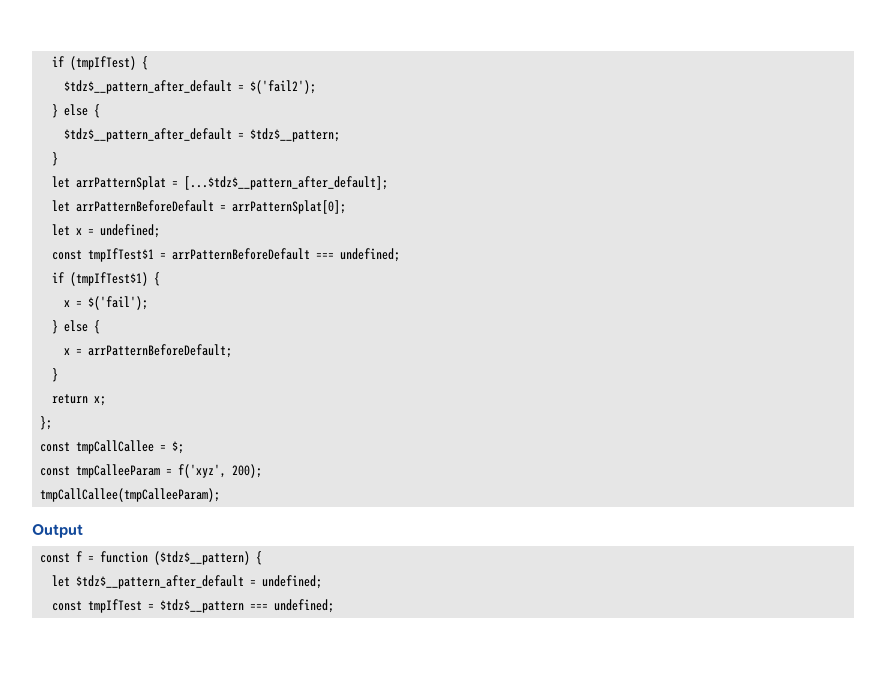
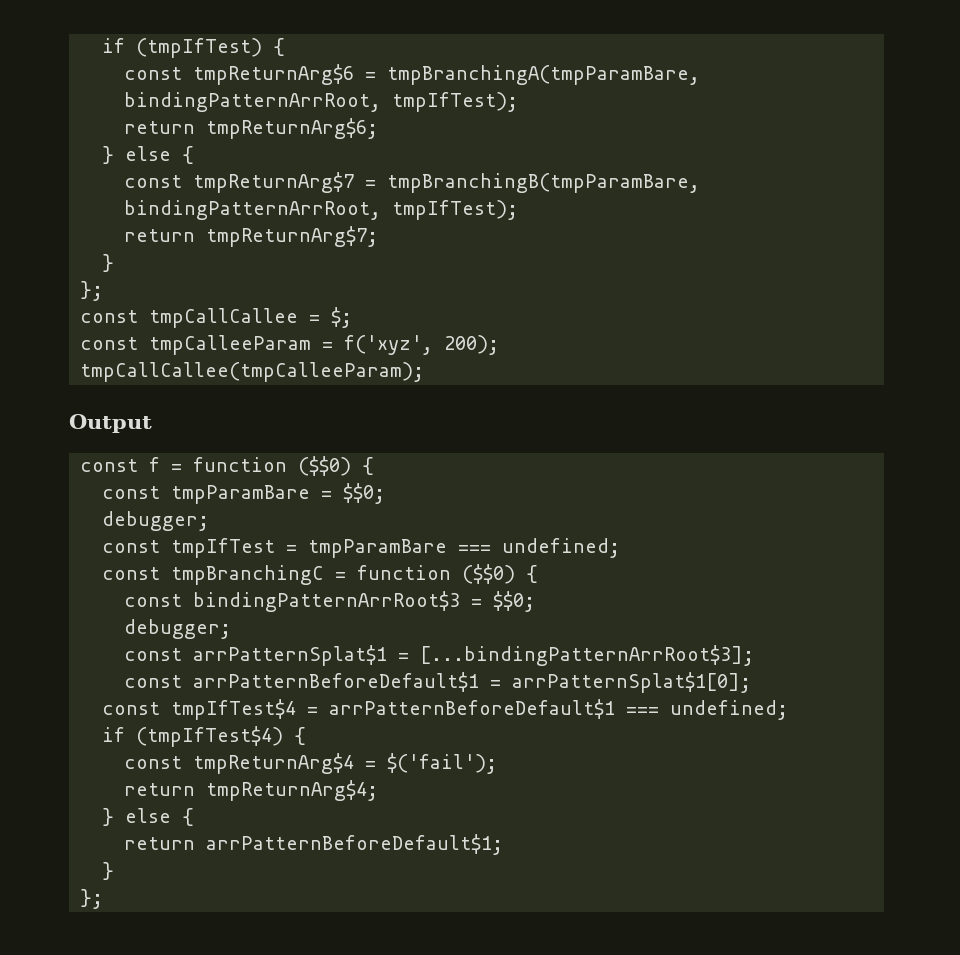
- $tdz$__pattern_after_default = $('fail2');
+ const tmpReturnArg$6 = tmpBranchingA(tmpParamBare, bindingPatternArrRoot, tmpIfTest);
+ return tmpReturnArg$6;
  } else {
- $tdz$__pattern_after_default = $tdz$__pattern;
+ const tmpReturnArg$7 = tmpBranchingB(tmpParamBare, bindingPatternArrRoot, tmpIfTest);
+ return tmpReturnArg$7;
  }
- let arrPatternSplat = [...$tdz$__pattern_after_default];
- let arrPatternBeforeDefault = arrPatternSplat[0];
- let x = undefined;
- const tmpIfTest$1 = arrPatternBeforeDefault === undefined;
- if (tmpIfTest$1) {
- x = $('fail');
- } else {
- x = arrPatternBeforeDefault;
- }
- return x;
- const f = function ($tdz$__pattern) {
- let $tdz$__pattern_after_default = undefined;
+ const f = function ($$0) {
+ const tmpParamBare = $$0;
+ debugger;
- const tmpIfTest = $tdz$__pattern === undefined;
+ const tmpIfTest = tmpParamBare === undefined;
+ const tmpBranchingC = function ($$0) {
+ const bindingPatternArrRoot$3 = $$0;
+ debugger;
+ const arrPatternSplat$1 = [...bindingPatternArrRoot$3];
+ const arrPatternBeforeDefault$1 = arrPatternSplat$1[0];
+ const tmpIfTest$4 = arrPatternBeforeDefault$1 === undefined;
+ if (tmpIfTest$4) {
+ const tmpReturnArg$4 = $('fail');
+ return tmpReturnArg$4;
+ } else {
+ return arrPatternBeforeDefault$1;
+ }
+ };

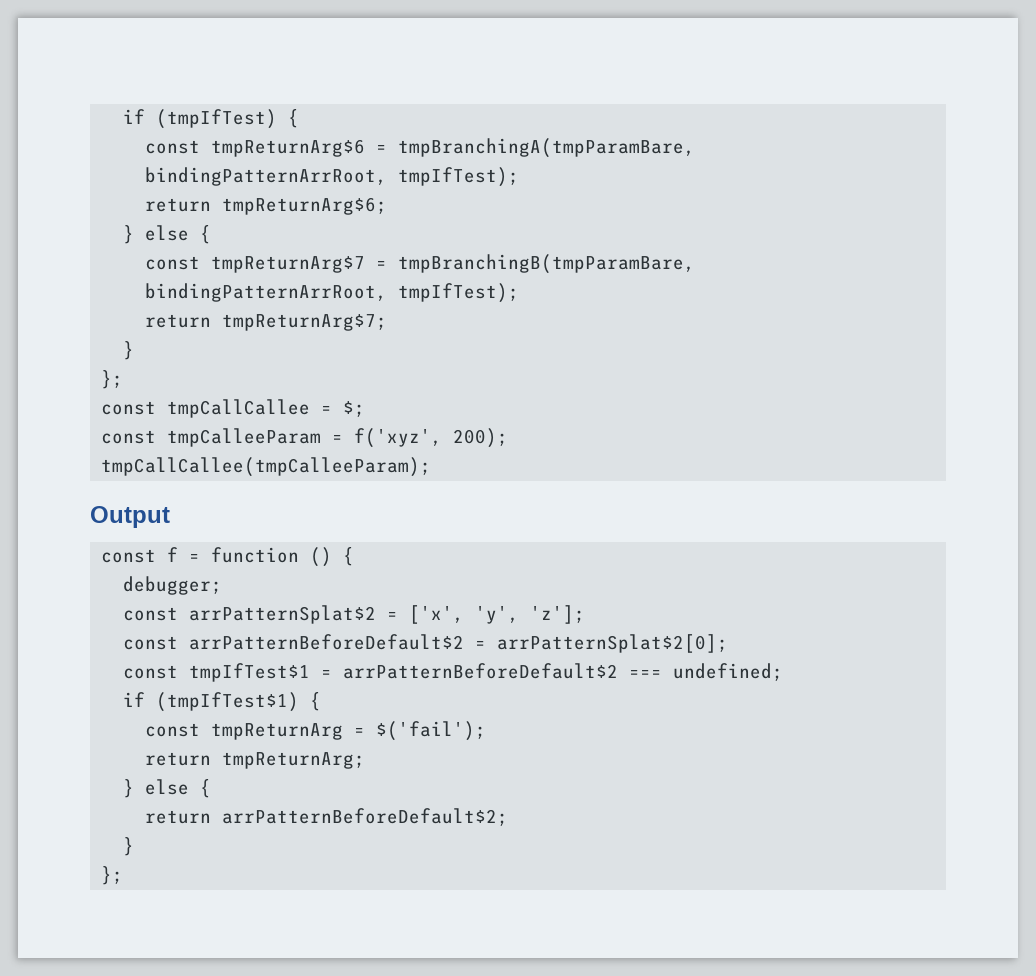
- const f = function ($$0) {
- const tmpParamBare = $$0;
+ const f = function () {
  debugger;
- const tmpIfTest = tmpParamBare === undefined;
- const tmpBranchingC = function ($$0) {
- const bindingPatternArrRoot$3 = $$0;
- debugger;
- const arrPatternSplat$1 = [...bindingPatternArrRoot$3];
- const arrPatternBeforeDefault$1 = arrPatternSplat$1[0];
- const tmpIfTest$4 = arrPatternBeforeDefault$1 === undefined;
+ const arrPatternSplat$2 = ['x', 'y', 'z'];
+ const arrPatternBeforeDefault$2 = arrPatternSplat$2[0];
+ const tmpIfTest$1 = arrPatternBeforeDefault$2 === undefined;
- if (tmpIfTest$4) {
- const tmpReturnArg$4 = $('fail');
+ if (tmpIfTest$1) {
+ const tmpReturnArg = $('fail');
- return tmpReturnArg$4;
+ return tmpReturnArg;
- return arrPatternBeforeDefault$1;
+ return arrPatternBeforeDefault$2;

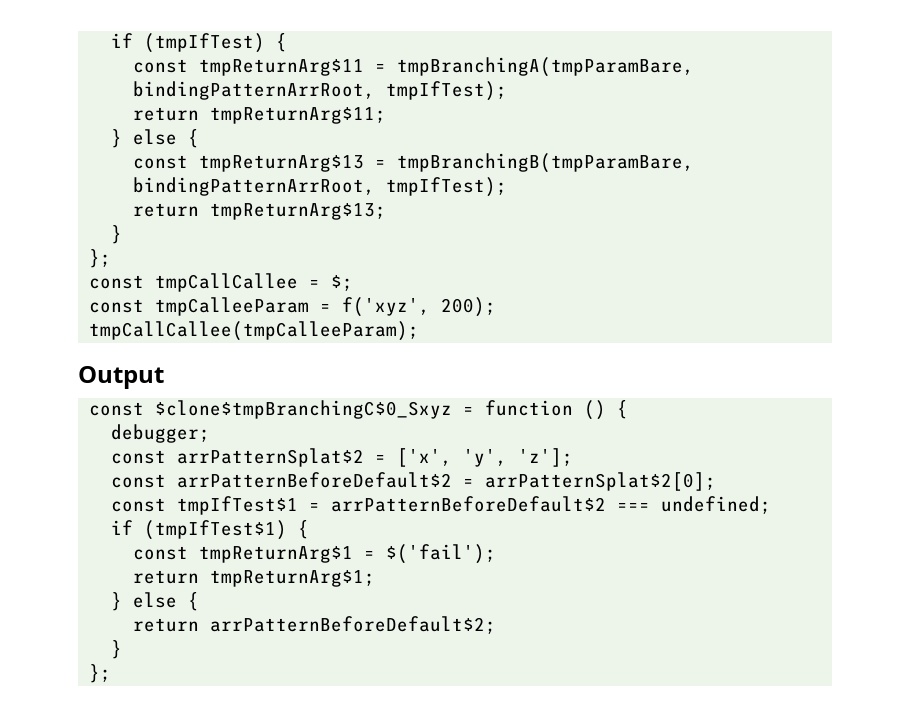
- const tmpReturnArg$6 = tmpBranchingA(tmpParamBare, bindingPatternArrRoot, tmpIfTest);
+ const tmpReturnArg$11 = tmpBranchingA(tmpParamBare, bindingPatternArrRoot, tmpIfTest);
- return tmpReturnArg$6;
+ return tmpReturnArg$11;
- const tmpReturnArg$7 = tmpBranchingB(tmpParamBare, bindingPatternArrRoot, tmpIfTest);
+ const tmpReturnArg$13 = tmpBranchingB(tmpParamBare, bindingPatternArrRoot, tmpIfTest);
- return tmpReturnArg$7;
+ return tmpReturnArg$13;
- const f = function () {
+ const $clone$tmpBranchingC$0_Sxyz = function () {
- const tmpReturnArg = $('fail');
+ const tmpReturnArg$1 = $('fail');
- return tmpReturnArg;
+ return tmpReturnArg$1;

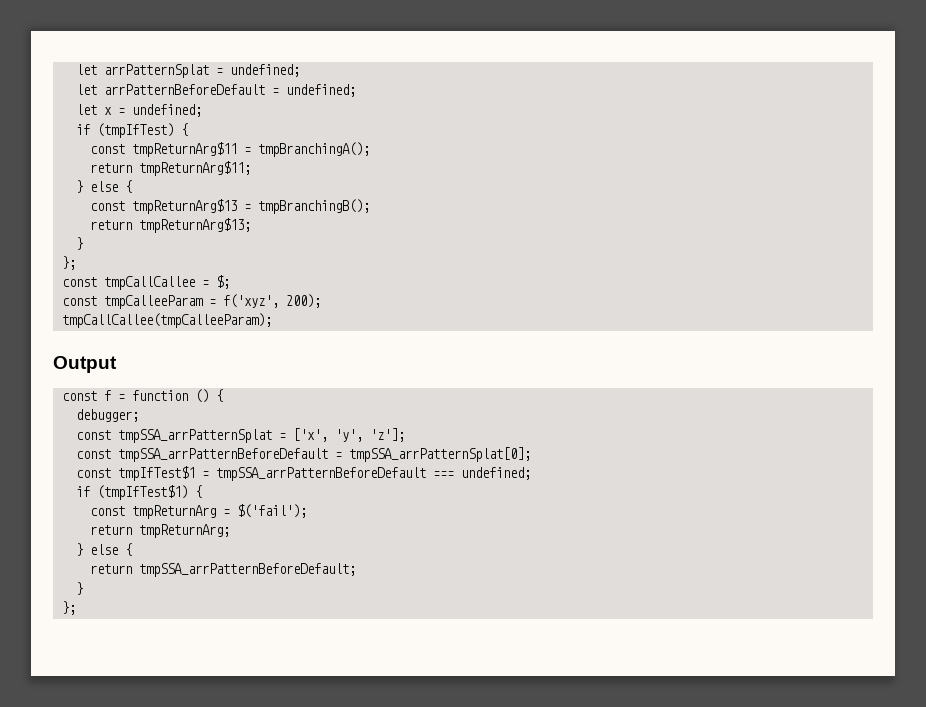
+ let arrPatternSplat = undefined;
+ let arrPatternBeforeDefault = undefined;
+ let x = undefined;
- const tmpReturnArg$11 = tmpBranchingA(tmpParamBare, bindingPatternArrRoot, tmpIfTest);
+ const tmpReturnArg$11 = tmpBranchingA();
- const tmpReturnArg$13 = tmpBranchingB(tmpParamBare, bindingPatternArrRoot, tmpIfTest);
+ const tmpReturnArg$13 = tmpBranchingB();
- const $clone$tmpBranchingC$0_Sxyz = function () {
+ const f = function () {
- const arrPatternSplat$2 = ['x', 'y', 'z'];
+ const tmpSSA_arrPatternSplat = ['x', 'y', 'z'];
- const arrPatternBeforeDefault$2 = arrPatternSplat$2[0];
+ const tmpSSA_arrPatternBeforeDefault = tmpSSA_arrPatternSplat[0];
- const tmpIfTest$1 = arrPatternBeforeDefault$2 === undefined;
+ const tmpIfTest$1 = tmpSSA_arrPatternBeforeDefault === undefined;
- const tmpReturnArg$1 = $('fail');
+ const tmpReturnArg = $('fail');
- return tmpReturnArg$1;
+ return tmpReturnArg;
- return arrPatternBeforeDefault$2;
+ return tmpSSA_arrPatternBeforeDefault;

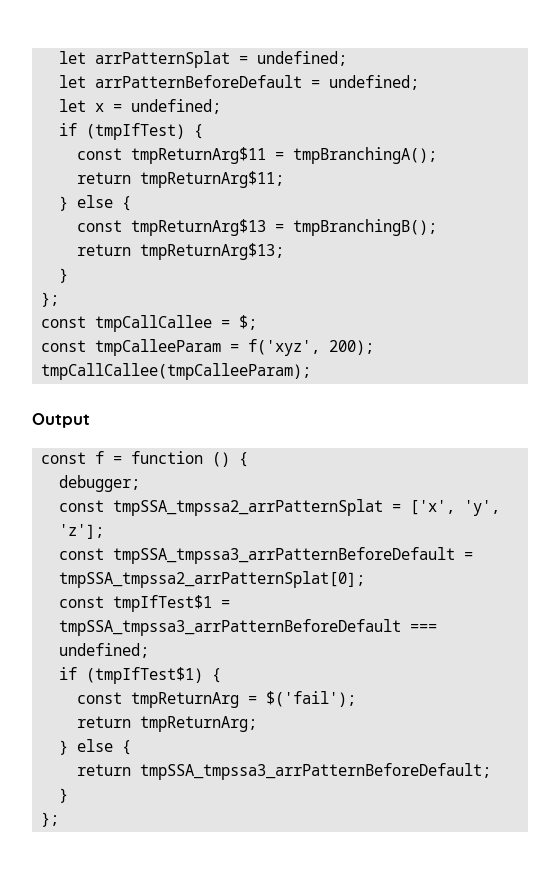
- const tmpSSA_arrPatternSplat = ['x', 'y', 'z'];
+ const tmpSSA_tmpssa2_arrPatternSplat = ['x', 'y', 'z'];
- const tmpSSA_arrPatternBeforeDefault = tmpSSA_arrPatternSplat[0];
+ const tmpSSA_tmpssa3_arrPatternBeforeDefault = tmpSSA_tmpssa2_arrPatternSplat[0];
- const tmpIfTest$1 = tmpSSA_arrPatternBeforeDefault === undefined;
+ const tmpIfTest$1 = tmpSSA_tmpssa3_arrPatternBeforeDefault === undefined;
- return tmpSSA_arrPatternBeforeDefault;
+ return tmpSSA_tmpssa3_arrPatternBeforeDefault;

